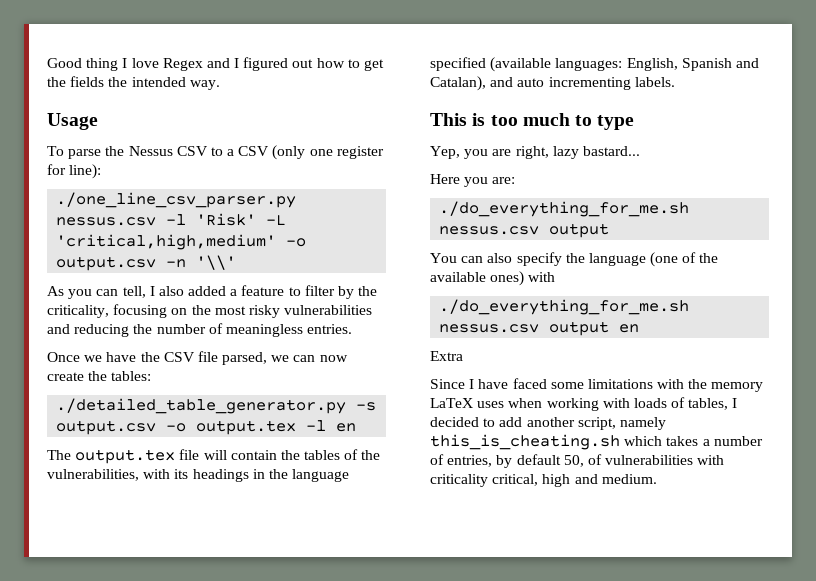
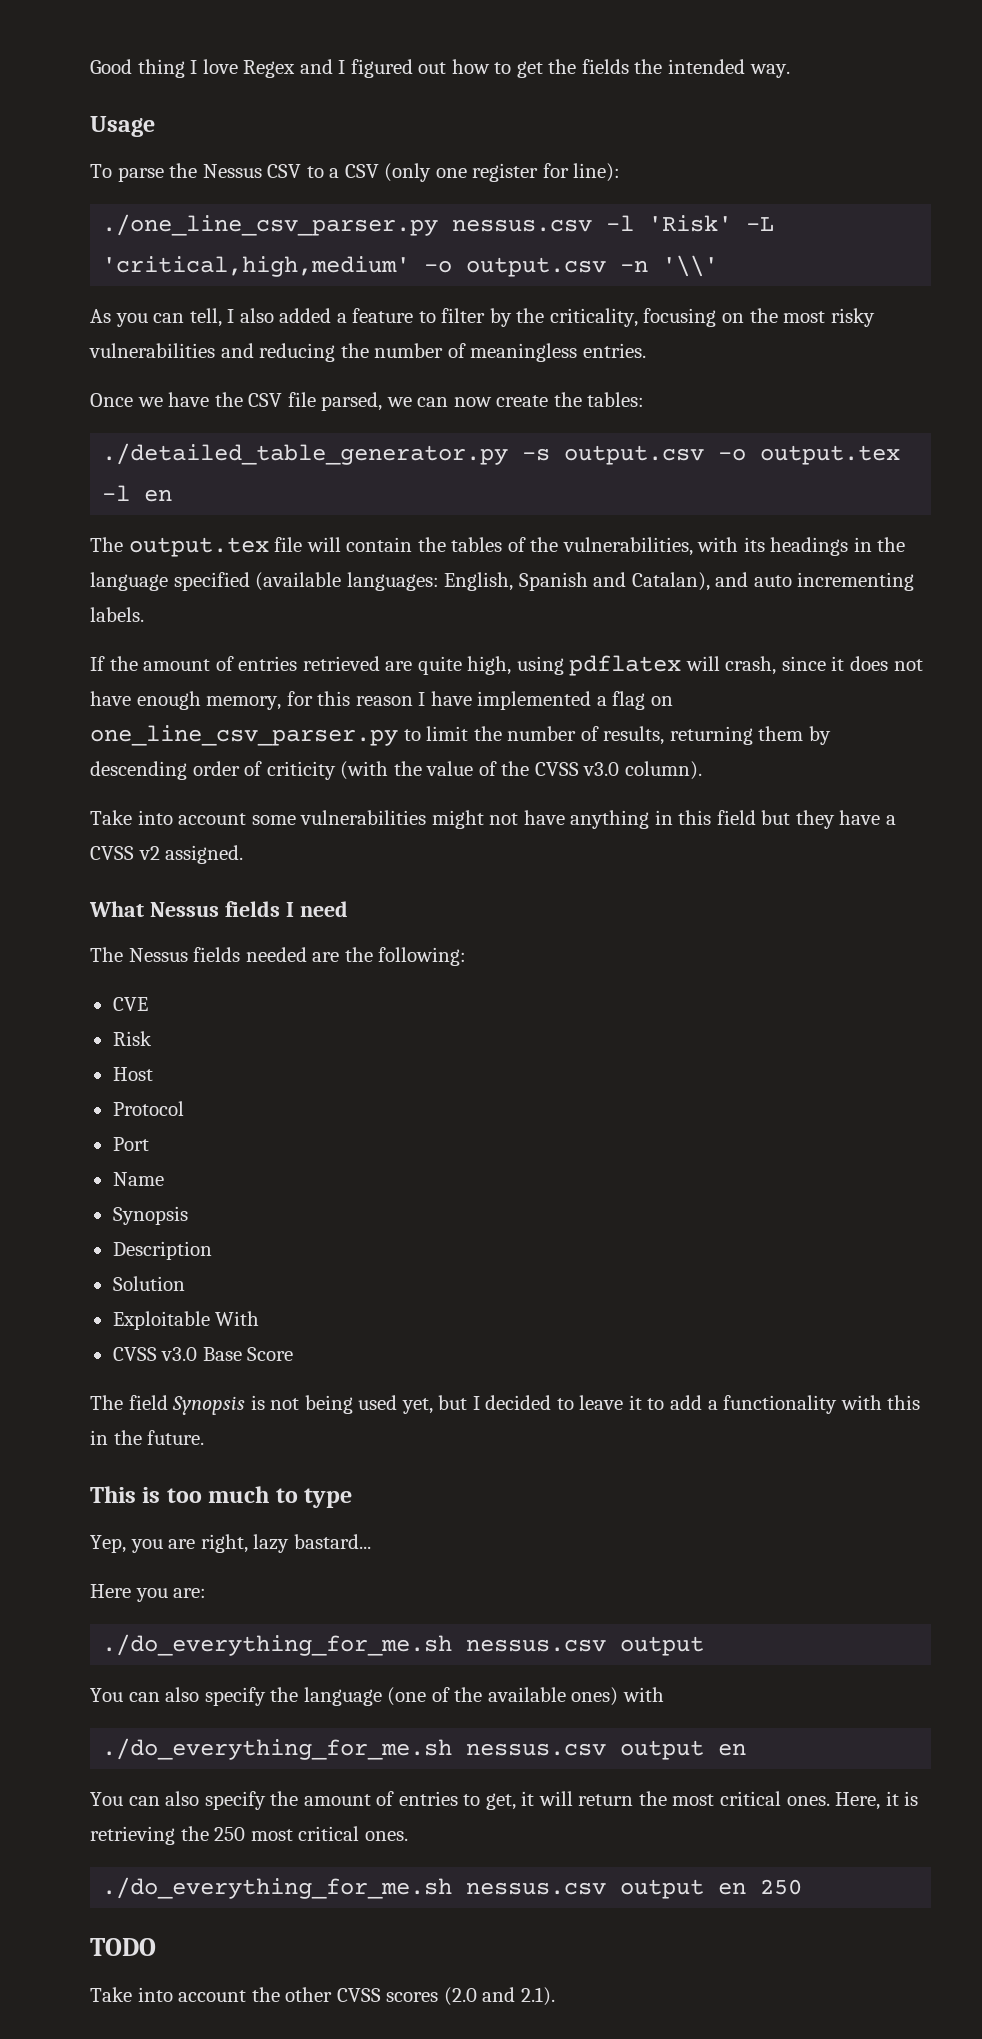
+ If the amount of entries retrieved are quite high, using pdflatex will crash, since it does not have enough memory, for this reason I have implemented a flag on one_line_csv_parser.py to limit the number of results, returning them by descending order of criticity (with the value of the CVSS v3.0 column).
+ Take into account some vulnerabilities might not have anything in this field but they have a CVSS v2 assigned.
+ What Nessus fields I need
+ The Nessus fields needed are the following:
+ CVE
+ Risk
+ Host
+ Protocol
+ Port
+ Name
+ Synopsis
+ Description
+ Solution
+ Exploitable With
+ CVSS v3.0 Base Score
+ The field Synopsis is not being used yet, but I decided to leave it to add a functionality with this in the future.
- Extra
- Since I have faced some limitations with the memory LaTeX uses when working with loads of tables, I decided to add another script, namely this_is_cheating.sh which takes a number of entries, by default 50, of vulnerabilities with criticality critical, high and medium.
+ You can also specify the amount of entries to get, it will return the most critical ones. Here, it is retrieving the 250 most critical ones.
+ ./do_everything_for_me.sh nessus.csv output en 250
+ TODO
+ Take into account the other CVSS scores (2.0 and 2.1).

